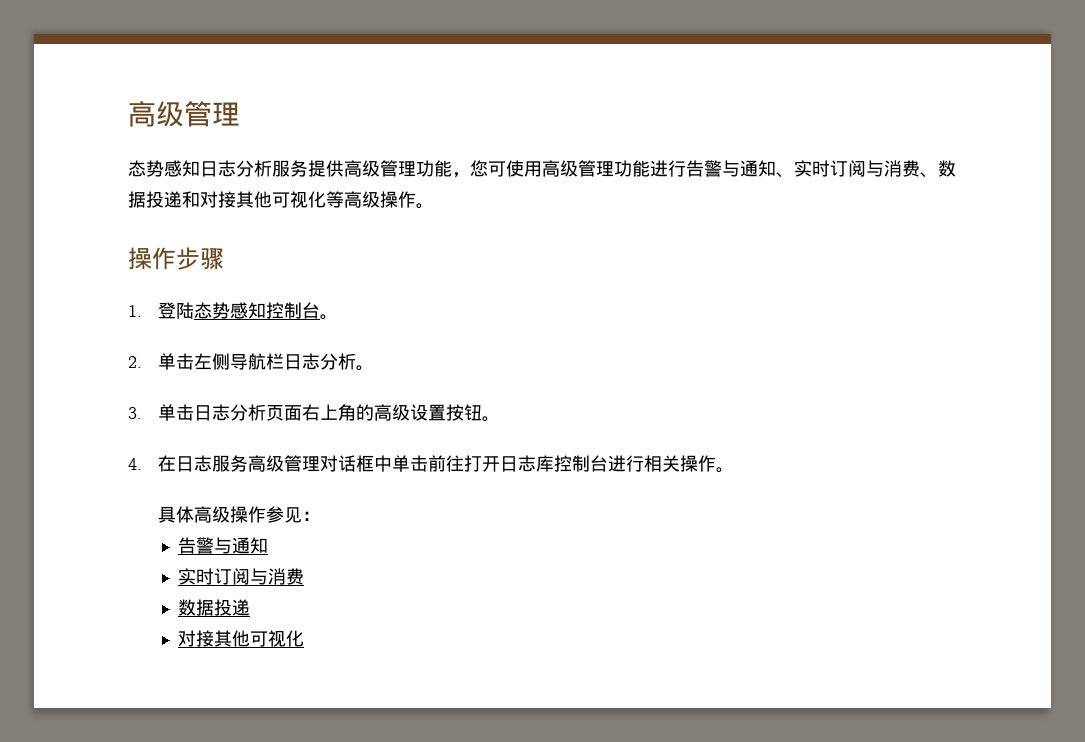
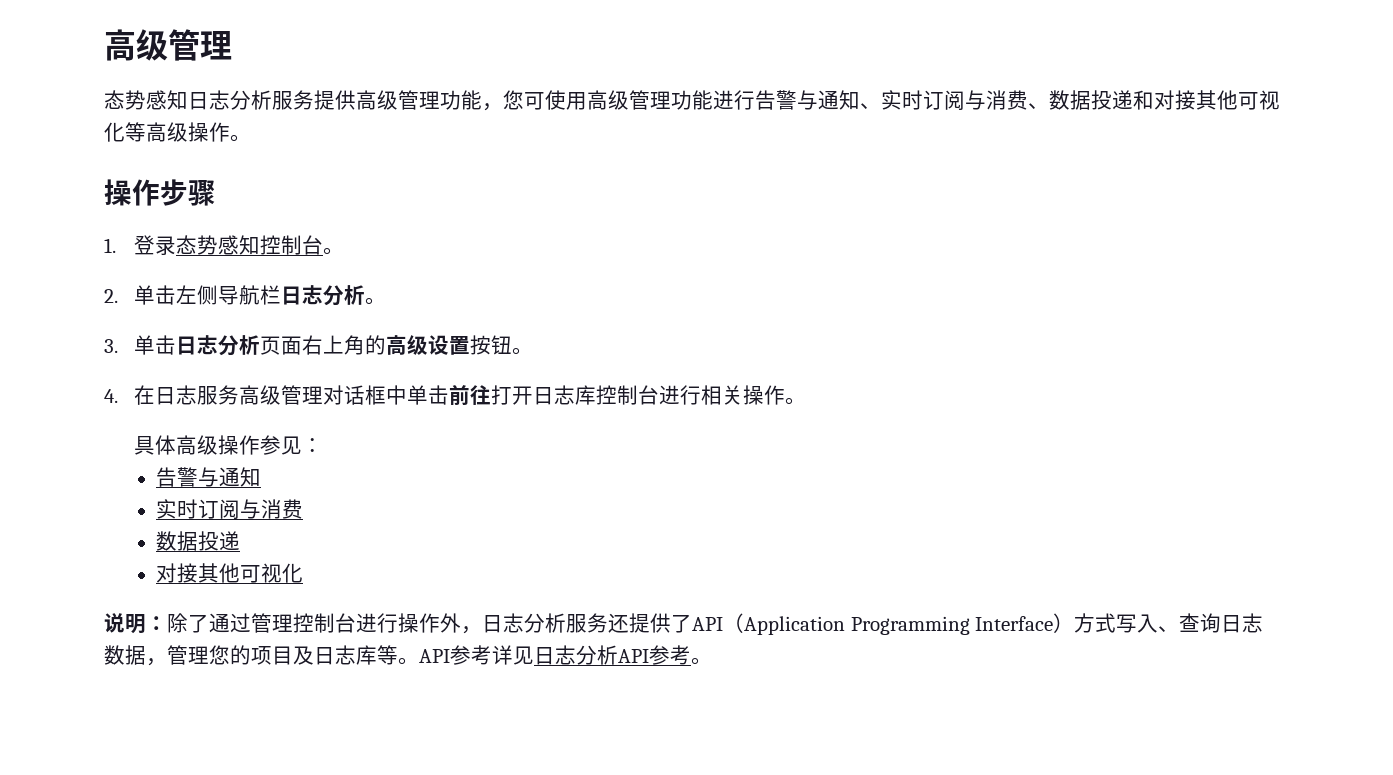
- 1.登陆态势感知控制台。
+ 1.登录态势感知控制台。
+ 说明：除了通过管理控制台进行操作外，日志分析服务还提供了API（Application Programming Interface）方式写入、查询日志数据，管理您的项目及日志库等。API参考详见日志分析API参考。

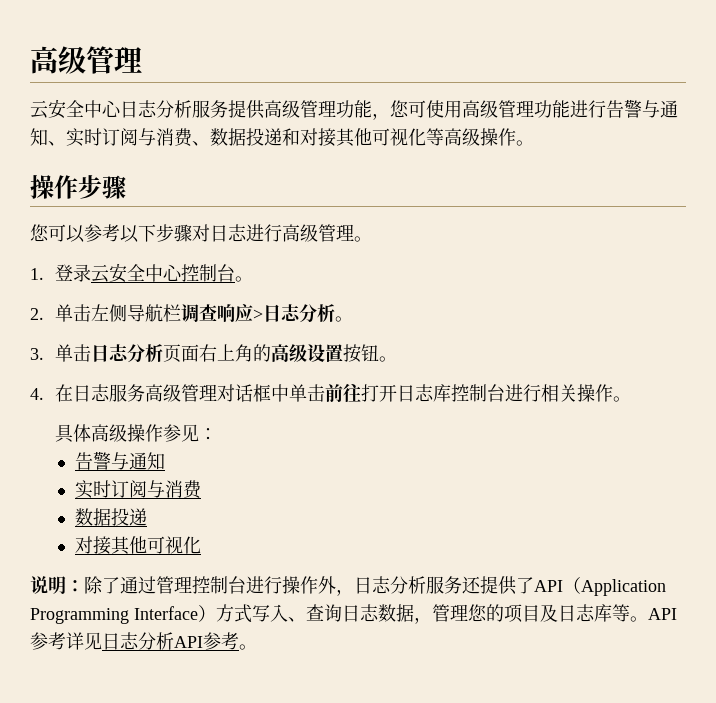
- 态势感知日志分析服务提供高级管理功能，您可使用高级管理功能进行告警与通知、实时订阅与消费、数据投递和对接其他可视化等高级操作。
+ 云安全中心日志分析服务提供高级管理功能，您可使用高级管理功能进行告警与通知、实时订阅与消费、数据投递和对接其他可视化等高级操作。
+ 您可以参考以下步骤对日志进行高级管理。
- 1.登录态势感知控制台。
+ 1.登录云安全中心控制台。
- 2.单击左侧导航栏日志分析。
+ 2.单击左侧导航栏调查响应>日志分析。

